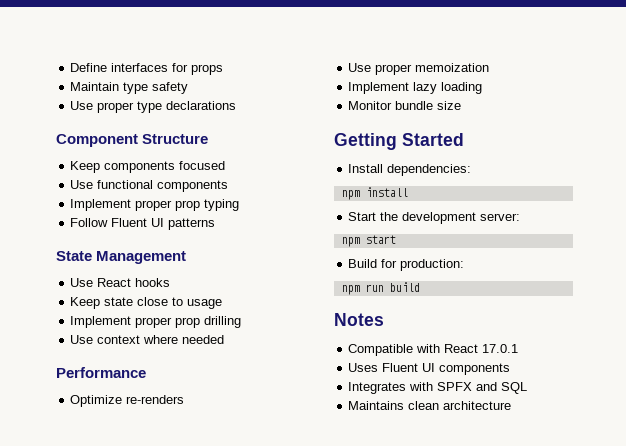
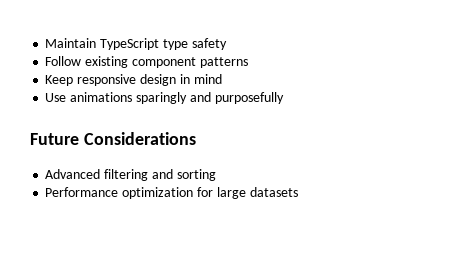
- Define interfaces for props
- Maintain type safety
- Use proper type declarations
- Component Structure
- Keep components focused
- Use functional components
- Implement proper prop typing
- Follow Fluent UI patterns
- State Management
- Use React hooks
- Keep state close to usage
- Implement proper prop drilling
- Use context where needed
- Performance
- Optimize re-renders
- Use proper memoization
- Implement lazy loading
- Monitor bundle size
- Getting Started
- Install dependencies:
- npm install
- Start the development server:
- npm start
- Build for production:
- npm run build
- Notes
- Compatible with React 17.0.1
- Uses Fluent UI components
- Integrates with SPFX and SQL
- Maintains clean architecture
+ Maintain TypeScript type safety
+ Follow existing component patterns
+ Keep responsive design in mind
+ Use animations sparingly and purposefully
+ Future Considerations
+ Advanced filtering and sorting
+ Performance optimization for large datasets

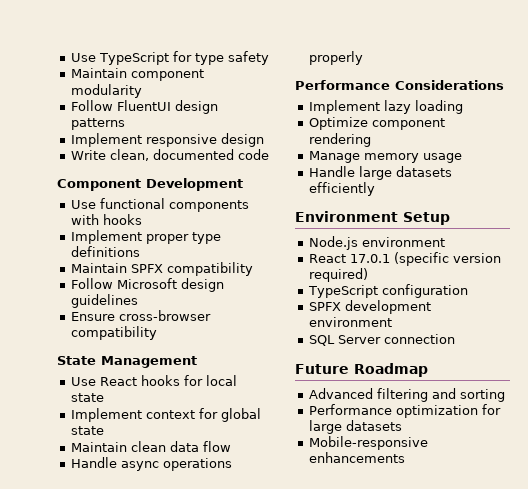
- Maintain TypeScript type safety
+ Use TypeScript for type safety
- Follow existing component patterns
+ Maintain component modularity
+ Follow FluentUI design patterns
- Keep responsive design in mind
- Use animations sparingly and purposefully
+ Implement responsive design
+ Write clean, documented code
+ Component Development
+ Use functional components with hooks
+ Implement proper type definitions
+ Maintain SPFX compatibility
+ Follow Microsoft design guidelines
+ Ensure cross-browser compatibility
+ State Management
+ Use React hooks for local state
+ Implement context for global state
+ Maintain clean data flow
+ Handle async operations properly
+ Performance Considerations
+ Implement lazy loading
+ Optimize component rendering
+ Manage memory usage
+ Handle large datasets efficiently
+ Environment Setup
+ Node.js environment
+ React 17.0.1 (specific version required)
+ TypeScript configuration
+ SPFX development environment
+ SQL Server connection
- Future Considerations
+ Future Roadmap
+ Mobile-responsive enhancements

